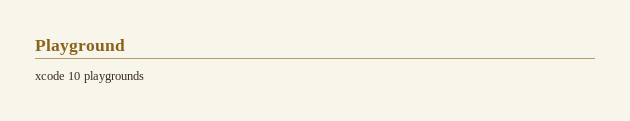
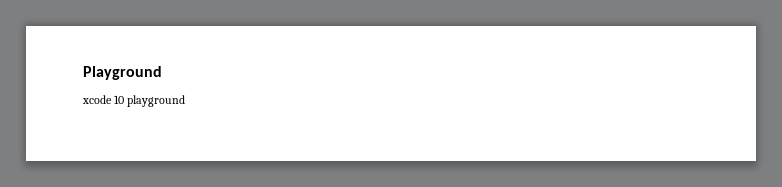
- xcode 10 playgrounds
+ xcode 10 playground

